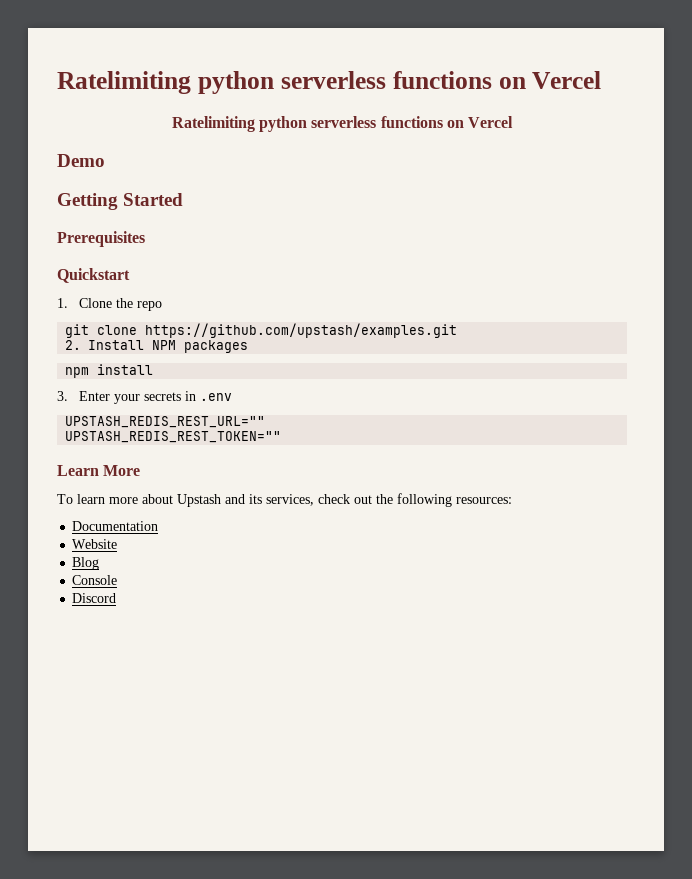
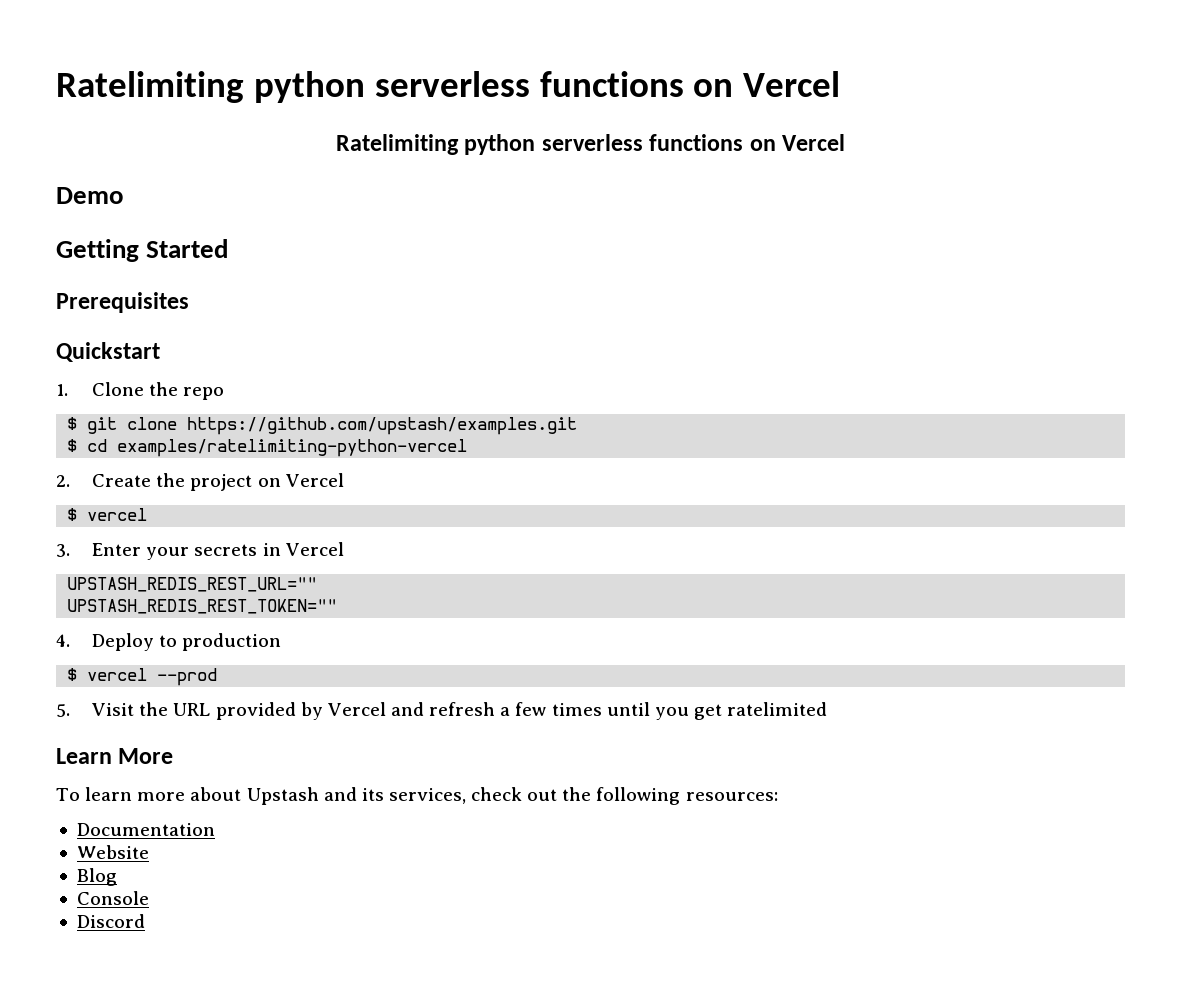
- git clone https://github.com/upstash/examples.git
+ $ git clone https://github.com/upstash/examples.git
- 2. Install NPM packages
- npm install
+ $ cd examples/ratelimiting-python-vercel
+ 2. Create the project on Vercel
+ $ vercel
- 3. Enter your secrets in .env
+ 3. Enter your secrets in Vercel
+ 4. Deploy to production
+ $ vercel --prod
+ 5. Visit the URL provided by Vercel and refresh a few times until you get ratelimited

